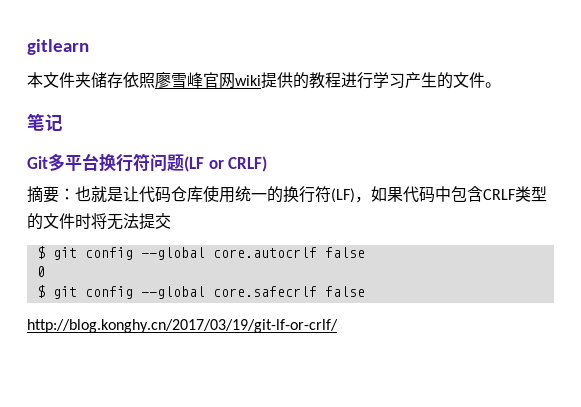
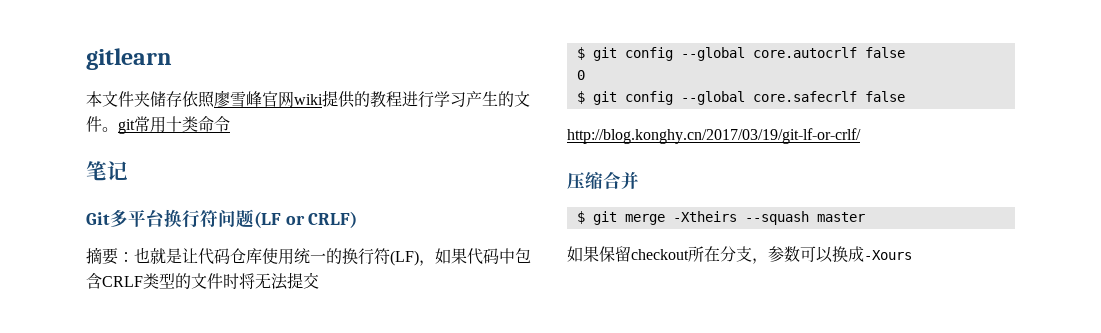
- 本文件夹储存依照廖雪峰官网wiki提供的教程进行学习产生的文件。
+ 本文件夹储存依照廖雪峰官网wiki提供的教程进行学习产生的文件。git常用十类命令
+ 压缩合并
+ $ git merge -Xtheirs --squash master
+ 如果保留checkout所在分支，参数可以换成-Xours

